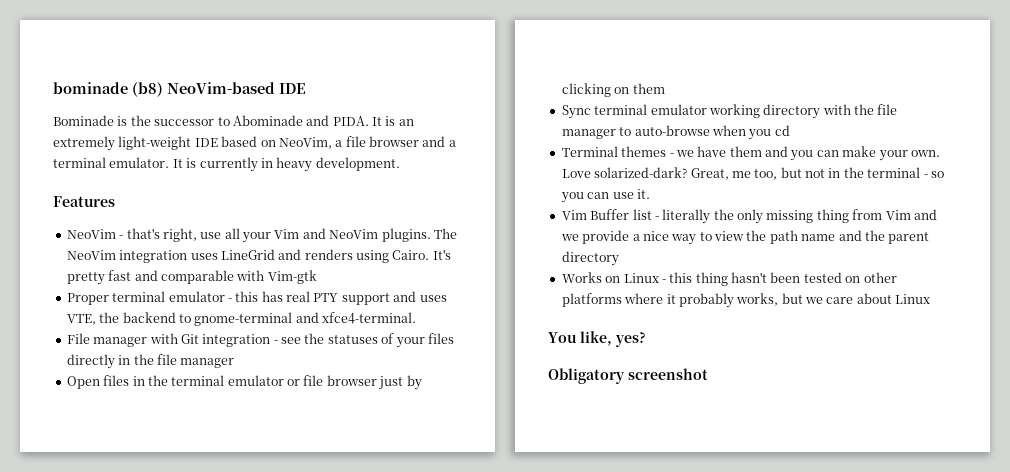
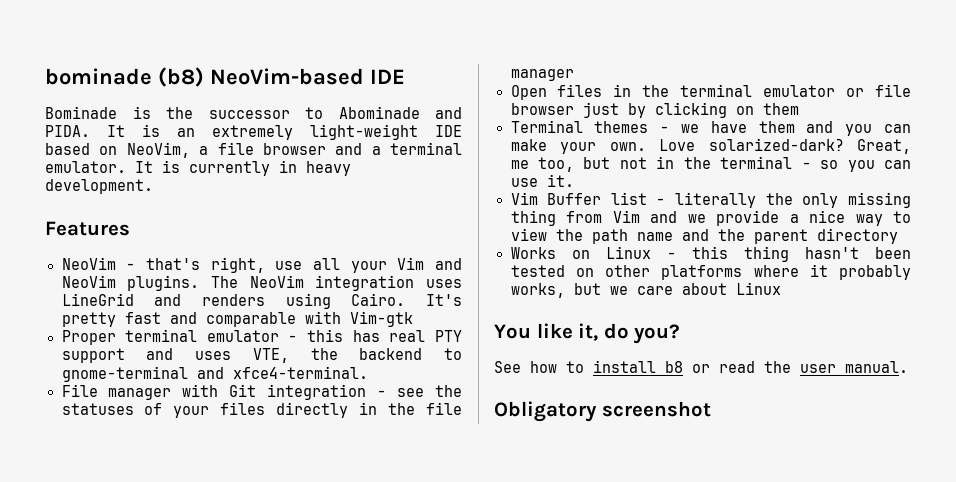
- Sync terminal emulator working directory with the file manager to auto-browse when you cd
- You like, yes?
+ You like it, do you?
+ See how to install b8 or read the user manual.

